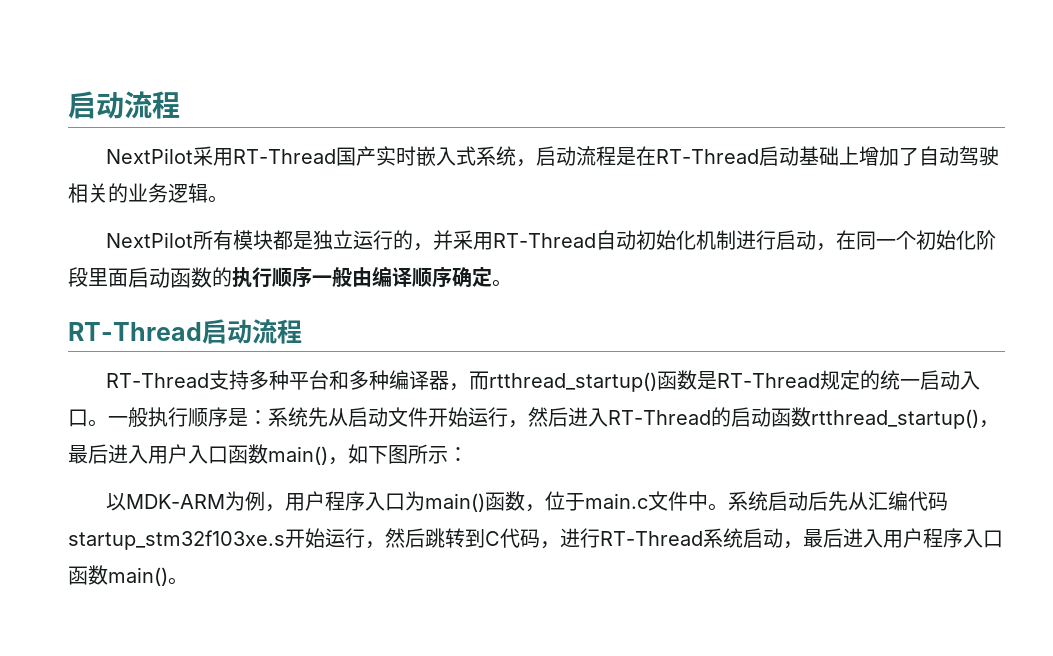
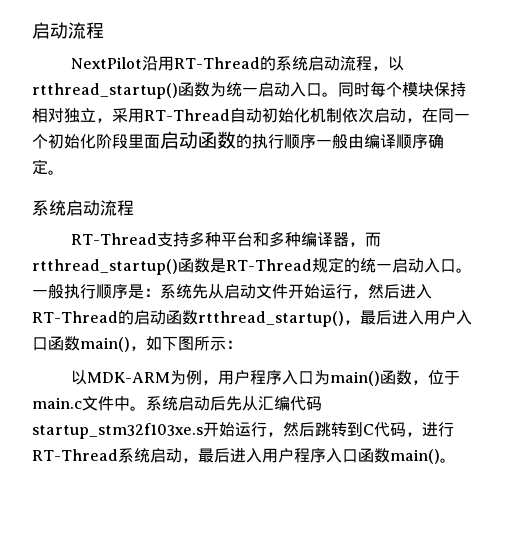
- NextPilot采用RT-Thread国产实时嵌入式系统，启动流程是在RT-Thread启动基础上增加了自动驾驶相关的业务逻辑。
- NextPilot所有模块都是独立运行的，并采用RT-Thread自动初始化机制进行启动，在同一个初始化阶段里面启动函数的执行顺序一般由编译顺序确定。
- RT-Thread启动流程
+ NextPilot沿用RT-Thread的系统启动流程，以rtthread_startup()函数为统一启动入口。同时每个模块保持相对独立，采用RT-Thread自动初始化机制依次启动，在同一个初始化阶段里面启动函数的执行顺序一般由编译顺序确定。
+ 系统启动流程

